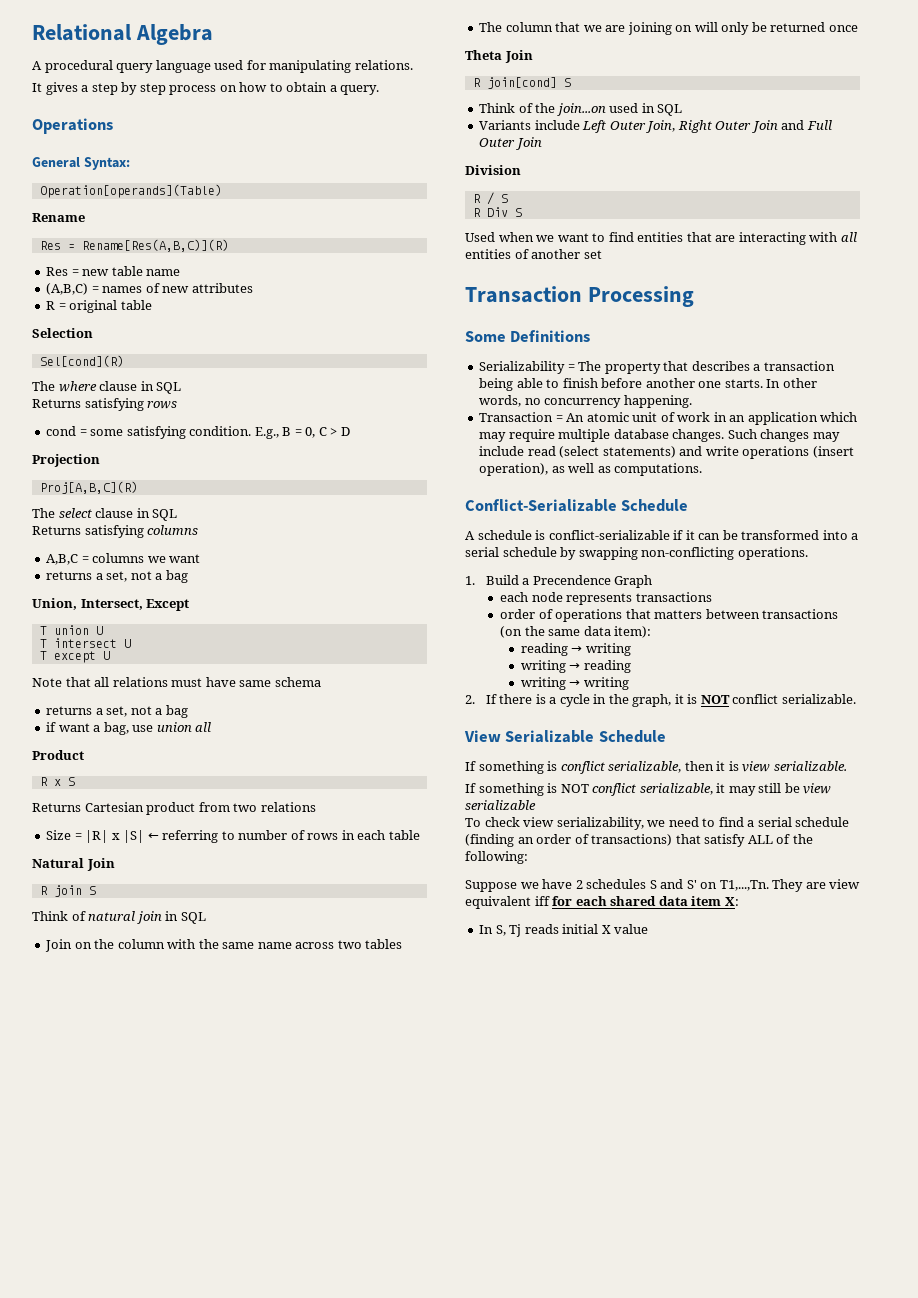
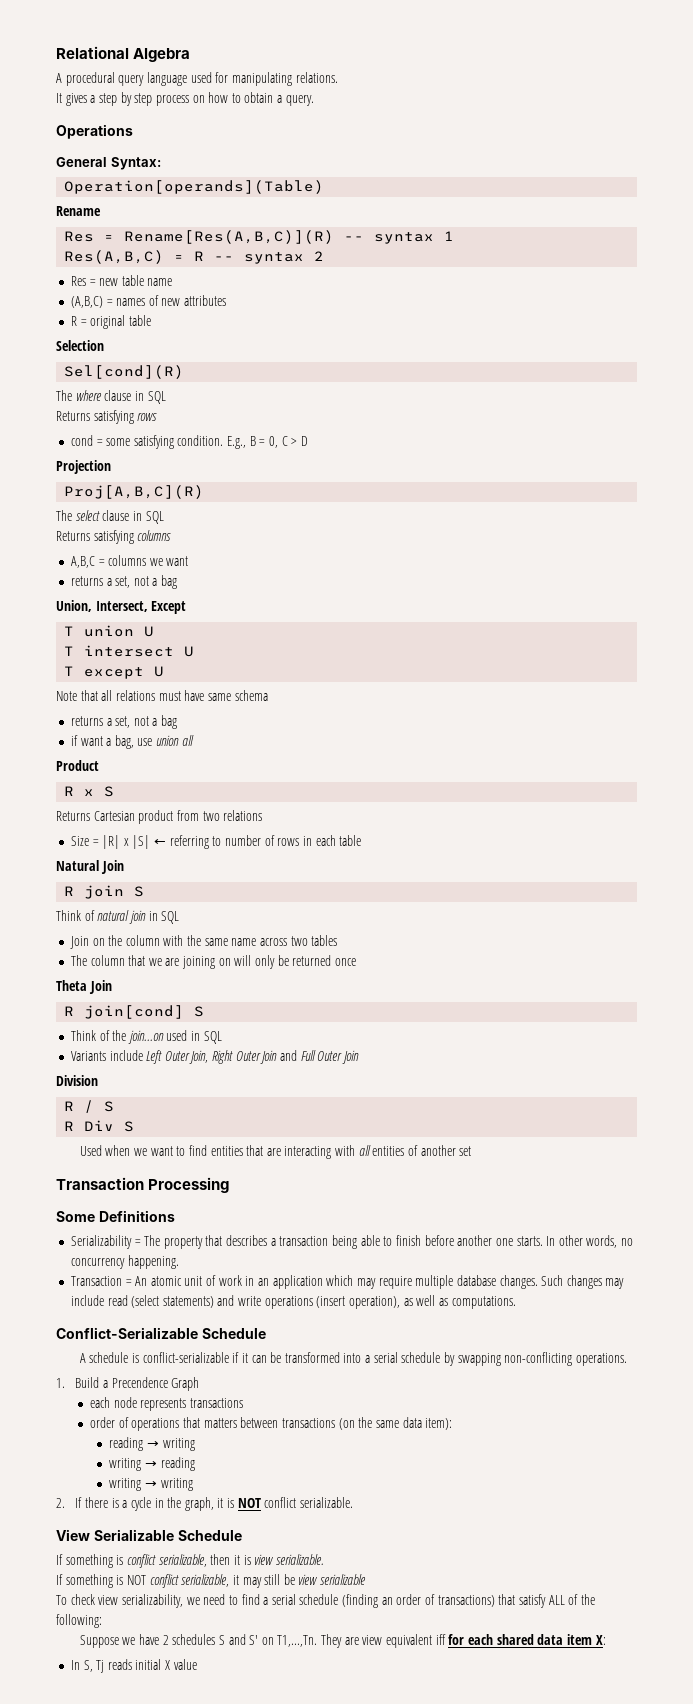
- Res = Rename[Res(A,B,C)](R)
+ Res = Rename[Res(A,B,C)](R) -- syntax 1
+ Res(A,B,C) = R -- syntax 2

